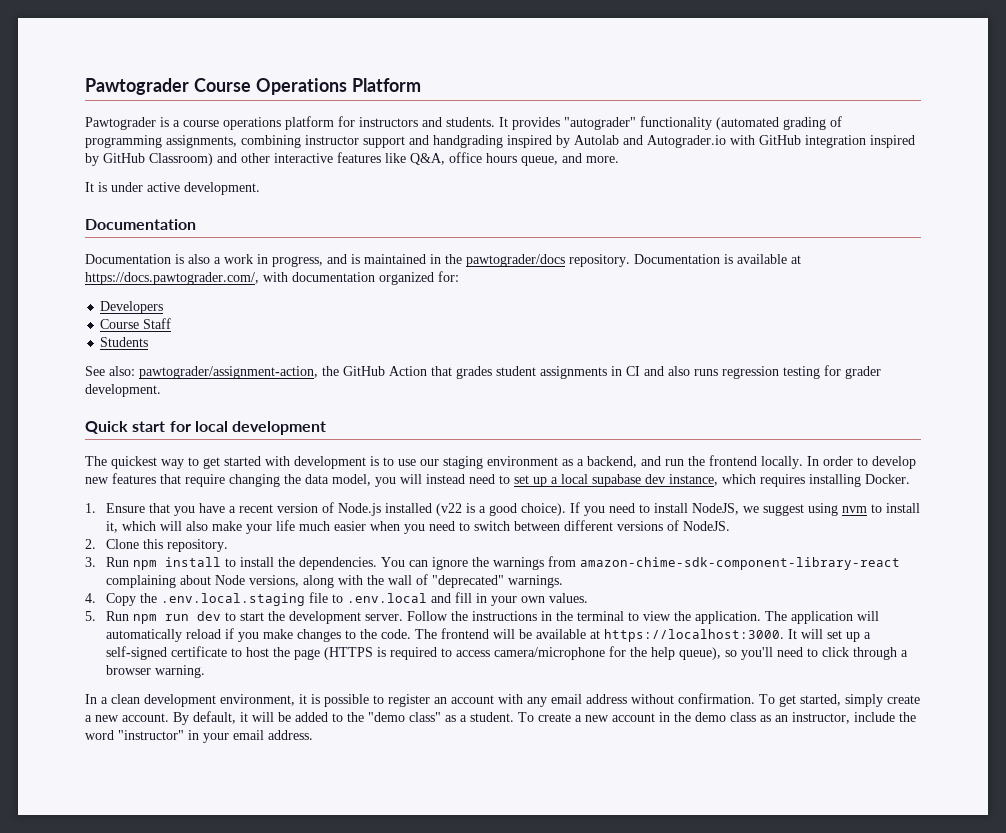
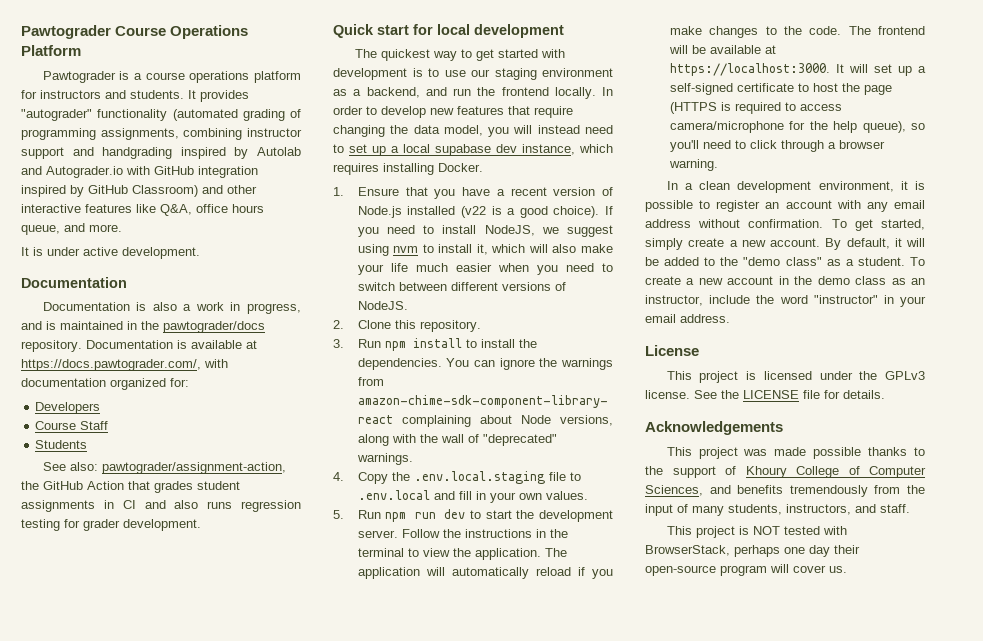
+ License
+ This project is licensed under the GPLv3 license. See the LICENSE file for details.
+ Acknowledgements
+ This project was made possible thanks to the support of Khoury College of Computer Sciences, and benefits tremendously from the input of many students, instructors, and staff.
+ This project is NOT tested with BrowserStack, perhaps one day their open-source program will cover us.

